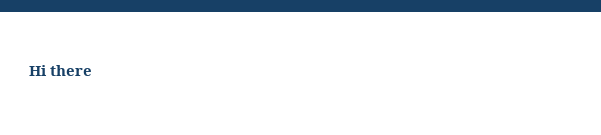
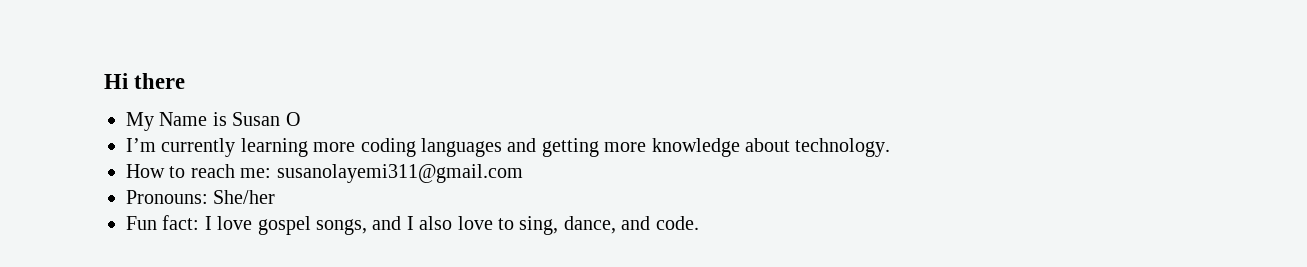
+ My Name is Susan O
+ I’m currently learning more coding languages and getting more knowledge about technology.
+ How to reach me: susanolayemi311@gmail.com
+ Pronouns: She/her
+ Fun fact: I love gospel songs, and I also love to sing, dance, and code.

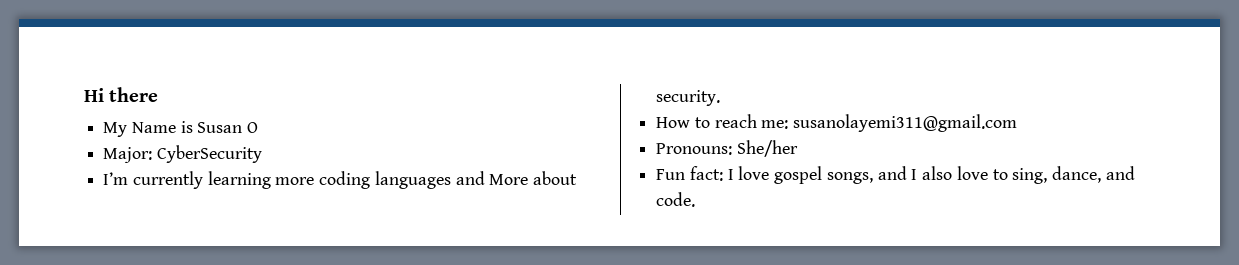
+ Major: CyberSecurity
- I’m currently learning more coding languages and getting more knowledge about technology.
+ I’m currently learning more coding languages and More about security.

